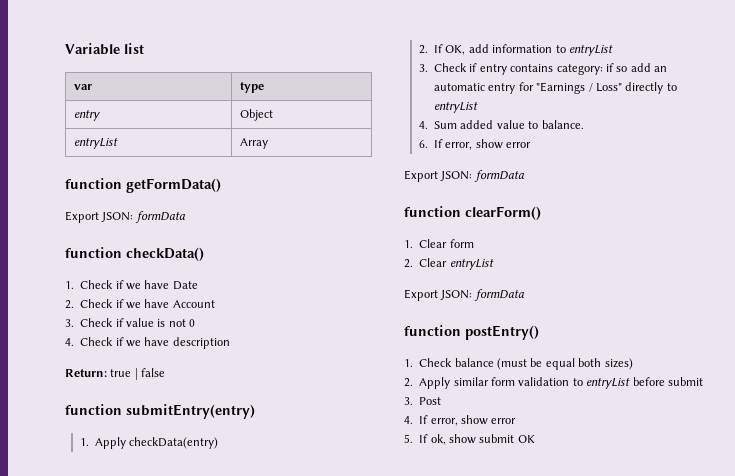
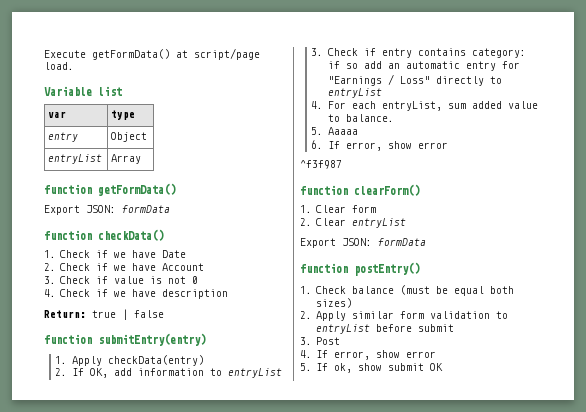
+ Execute getFormData() at script/page load.
- 4. Sum added value to balance.
+ 4. For each entryList, sum added value to balance.
+ 5. Aaaaa
  6. If error, show error
- Export JSON: formData
+ ^f3f987

